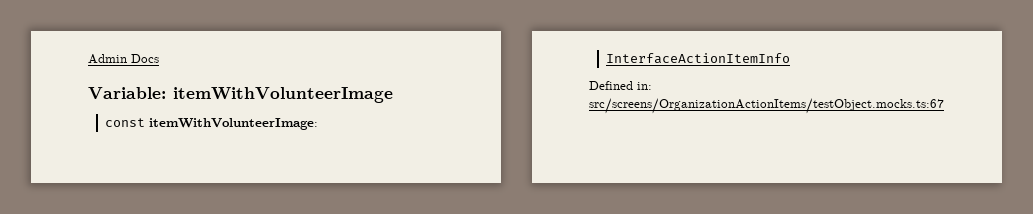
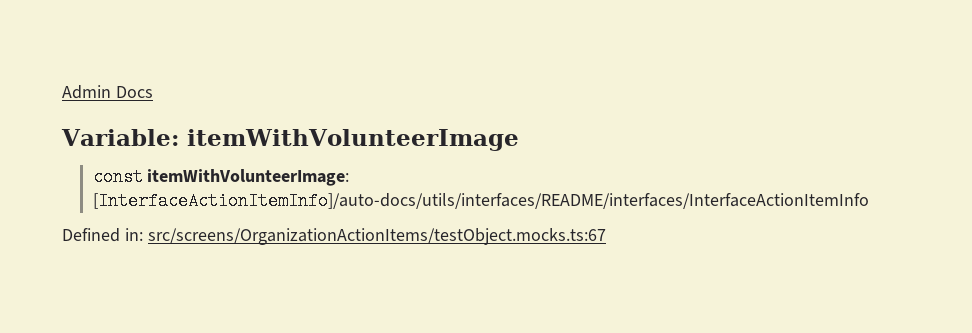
- const itemWithVolunteerImage: InterfaceActionItemInfo
+ const itemWithVolunteerImage: [InterfaceActionItemInfo]/auto-docs/utils/interfaces/README/interfaces/InterfaceActionItemInfo

